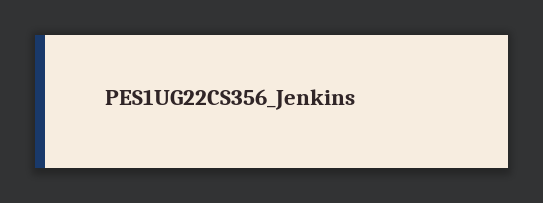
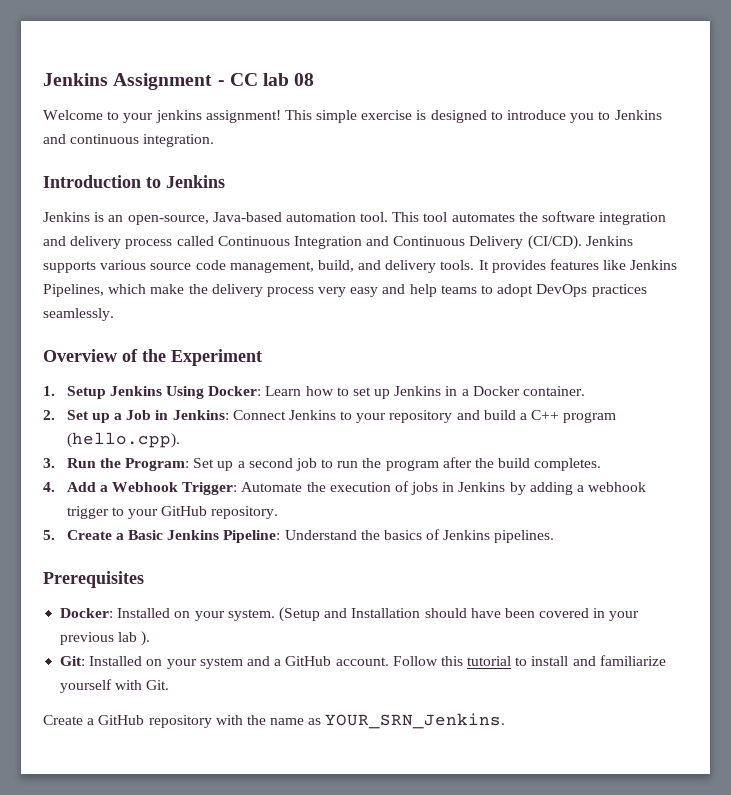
- PES1UG22CS356_Jenkins
+ Jenkins Assignment - CC lab 08
+ Welcome to your jenkins assignment! This simple exercise is designed to introduce you to Jenkins and continuous integration.
+ Introduction to Jenkins
+ Jenkins is an open-source, Java-based automation tool. This tool automates the software integration and delivery process called Continuous Integration and Continuous Delivery (CI/CD). Jenkins supports various source code management, build, and delivery tools. It provides features like Jenkins Pipelines, which make the delivery process very easy and help teams to adopt DevOps practices seamlessly.
+ Overview of the Experiment
+ 1. Setup Jenkins Using Docker: Learn how to set up Jenkins in a Docker container.
+ 2. Set up a Job in Jenkins: Connect Jenkins to your repository and build a C++ program (hello.cpp).
+ 3. Run the Program: Set up a second job to run the program after the build completes.
+ 4. Add a Webhook Trigger: Automate the execution of jobs in Jenkins by adding a webhook trigger to your GitHub repository.
+ 5. Create a Basic Jenkins Pipeline: Understand the basics of Jenkins pipelines.
+ Prerequisites
+ Docker: Installed on your system. (Setup and Installation should have been covered in your previous lab ).
+ Git: Installed on your system and a GitHub account. Follow this tutorial to install and familiarize yourself with Git.
+ Create a GitHub repository with the name as YOUR_SRN_Jenkins.

